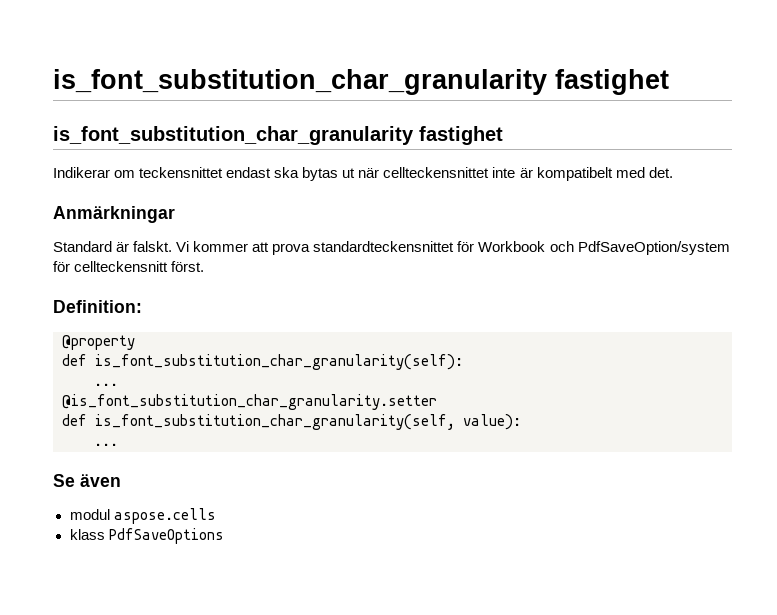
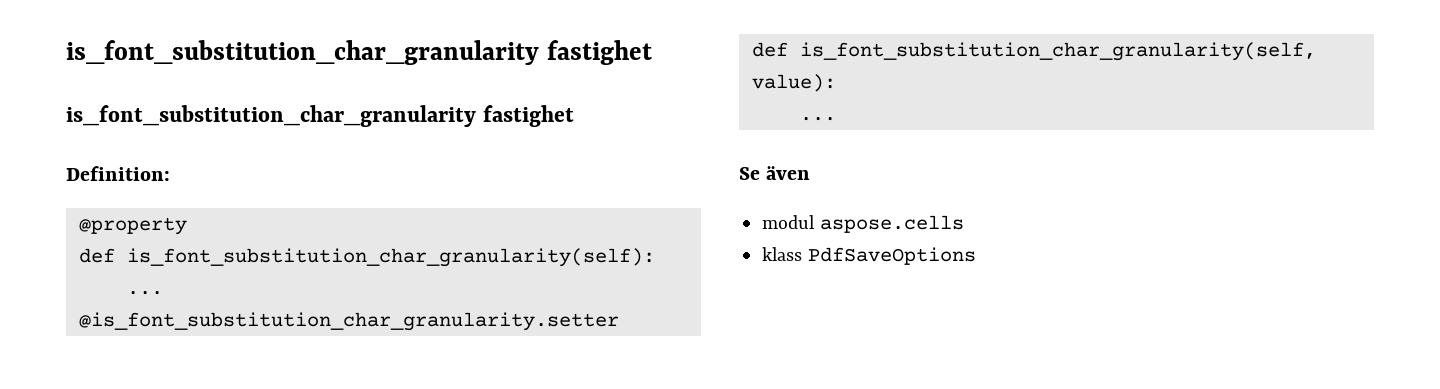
- Indikerar om teckensnittet endast ska bytas ut när cellteckensnittet inte är kompatibelt med det.
- Anmärkningar
- Standard är falskt. Vi kommer att prova standardteckensnittet för Workbook och PdfSaveOption/system för cellteckensnitt först.

